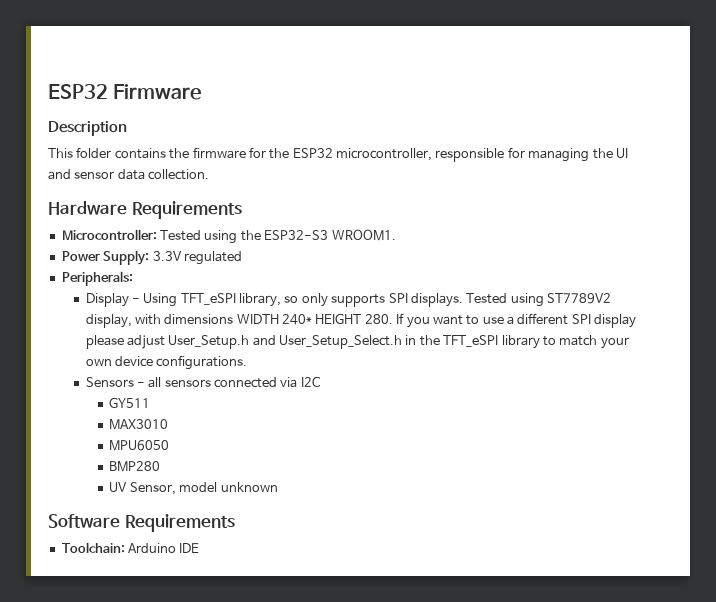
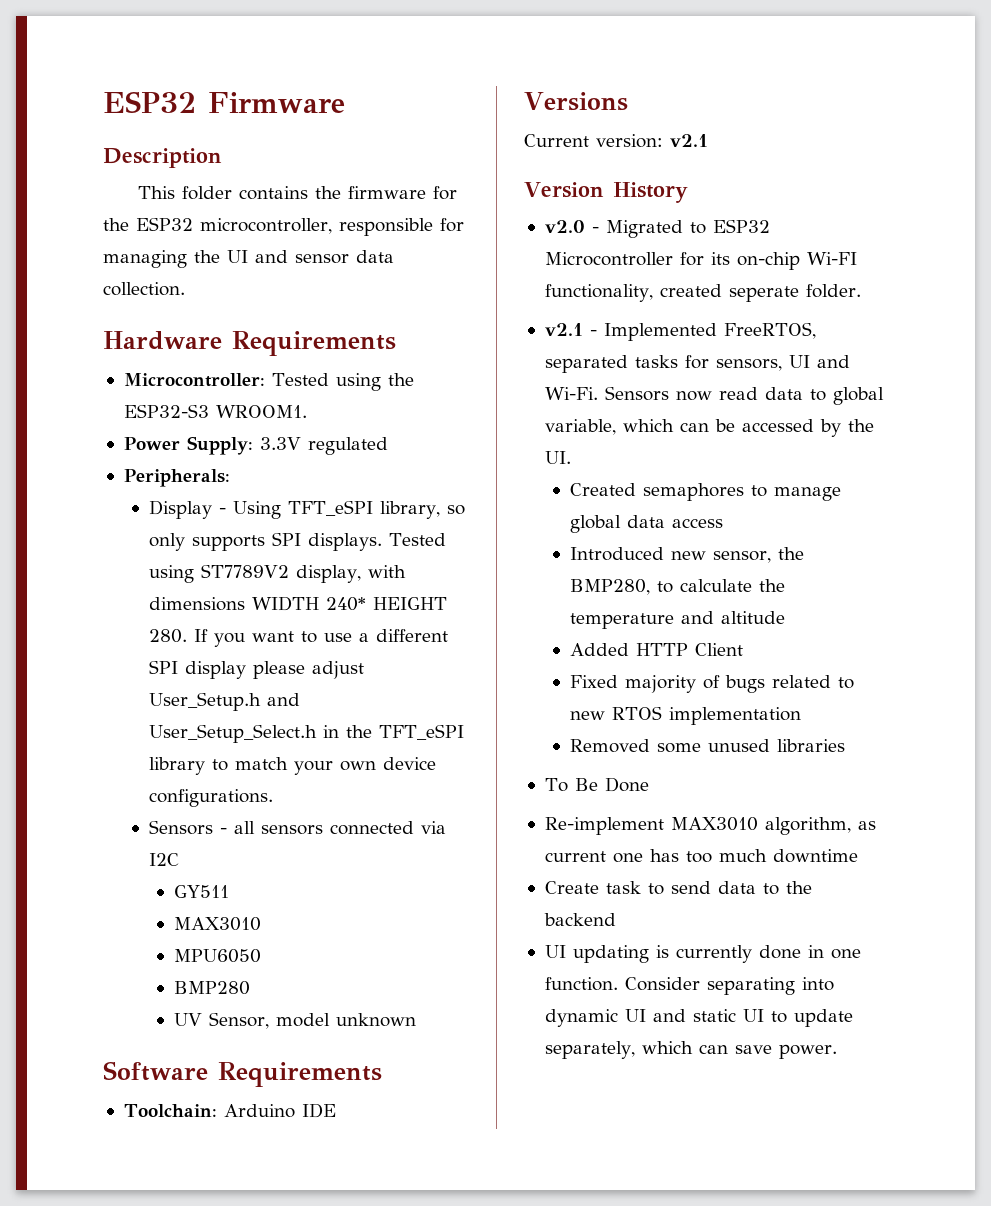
+ Versions
+ Current version: v2.1
+ Version History
+ v2.0 - Migrated to ESP32 Microcontroller for its on-chip Wi-FI functionality, created seperate folder.
+ v2.1 - Implemented FreeRTOS, separated tasks for sensors, UI and Wi-Fi. Sensors now read data to global variable, which can be accessed by the UI.
+ Created semaphores to manage global data access
+ Introduced new sensor, the BMP280, to calculate the temperature and altitude
+ Added HTTP Client
+ Fixed majority of bugs related to new RTOS implementation
+ Removed some unused libraries
+ To Be Done
+ Re-implement MAX3010 algorithm, as current one has too much downtime
+ Create task to send data to the backend
+ UI updating is currently done in one function. Consider separating into dynamic UI and static UI to update separately, which can save power.

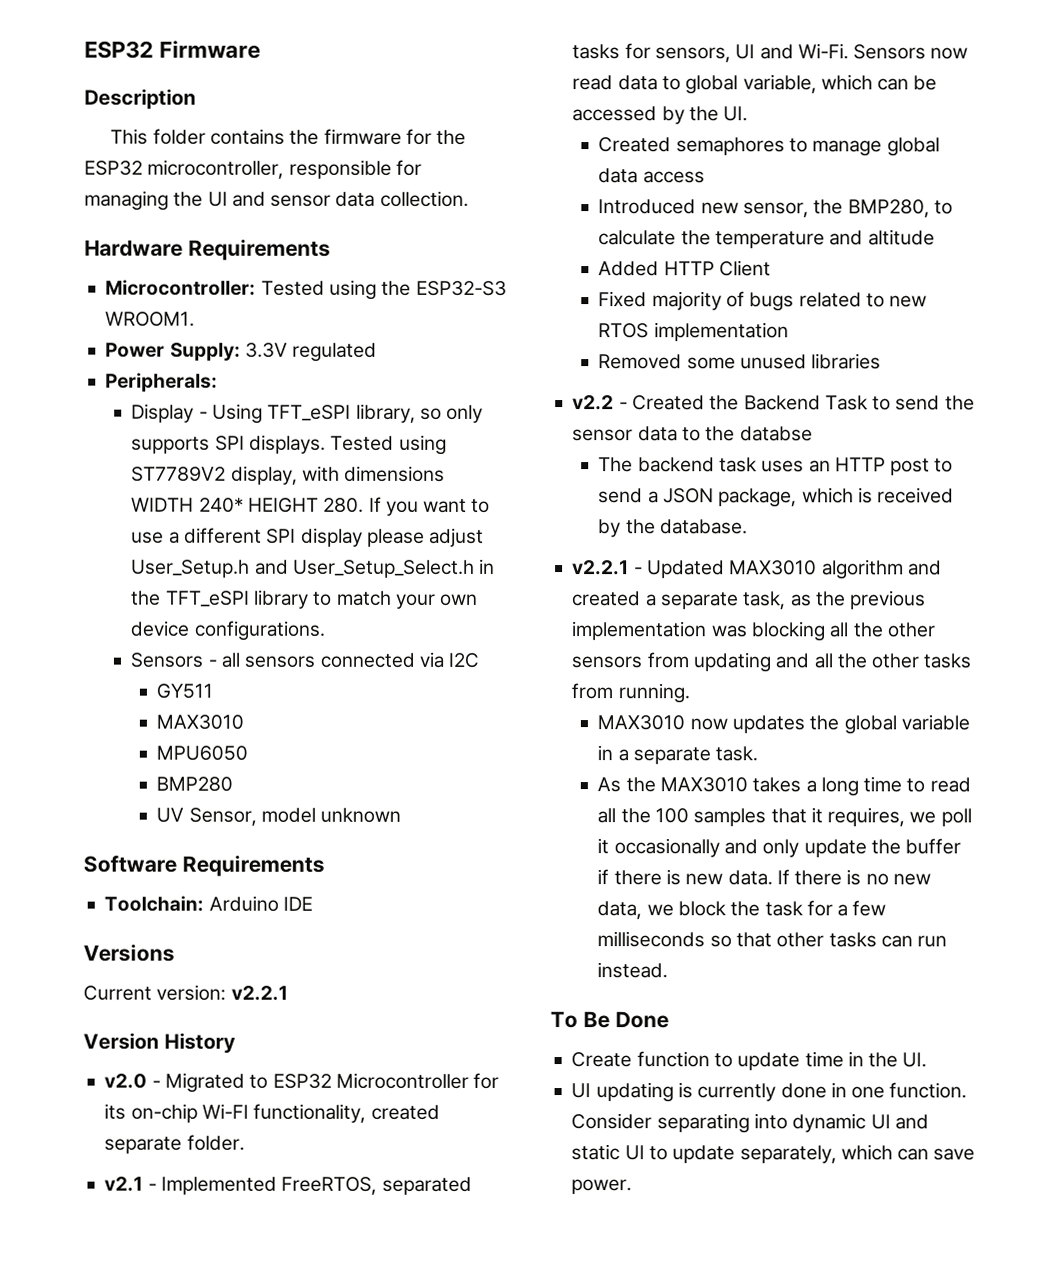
- Current version: v2.1
+ Current version: v2.2.1
- v2.0 - Migrated to ESP32 Microcontroller for its on-chip Wi-FI functionality, created seperate folder.
+ v2.0 - Migrated to ESP32 Microcontroller for its on-chip Wi-FI functionality, created separate folder.
+ v2.2 - Created the Backend Task to send the sensor data to the databse
+ The backend task uses an HTTP post to send a JSON package, which is received by the database.
+ v2.2.1 - Updated MAX3010 algorithm and created a separate task, as the previous implementation was blocking all the other sensors from updating and all the other tasks from running.
+ MAX3010 now updates the global variable in a separate task.
+ As the MAX3010 takes a long time to read all the 100 samples that it requires, we poll it occasionally and only update the buffer if there is new data. If there is no new data, we block the task for a few milliseconds so that other tasks can run instead.
  To Be Done
- Re-implement MAX3010 algorithm, as current one has too much downtime
- Create task to send data to the backend
+ Create function to update time in the UI.

